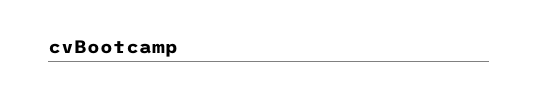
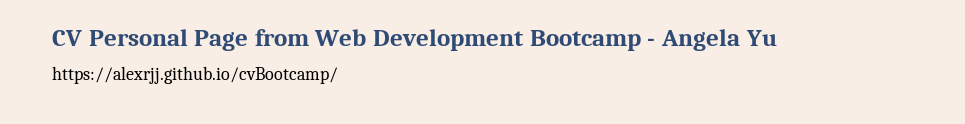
- cvBootcamp
+ CV Personal Page from Web Development Bootcamp - Angela Yu
+ https://alexrjj.github.io/cvBootcamp/

